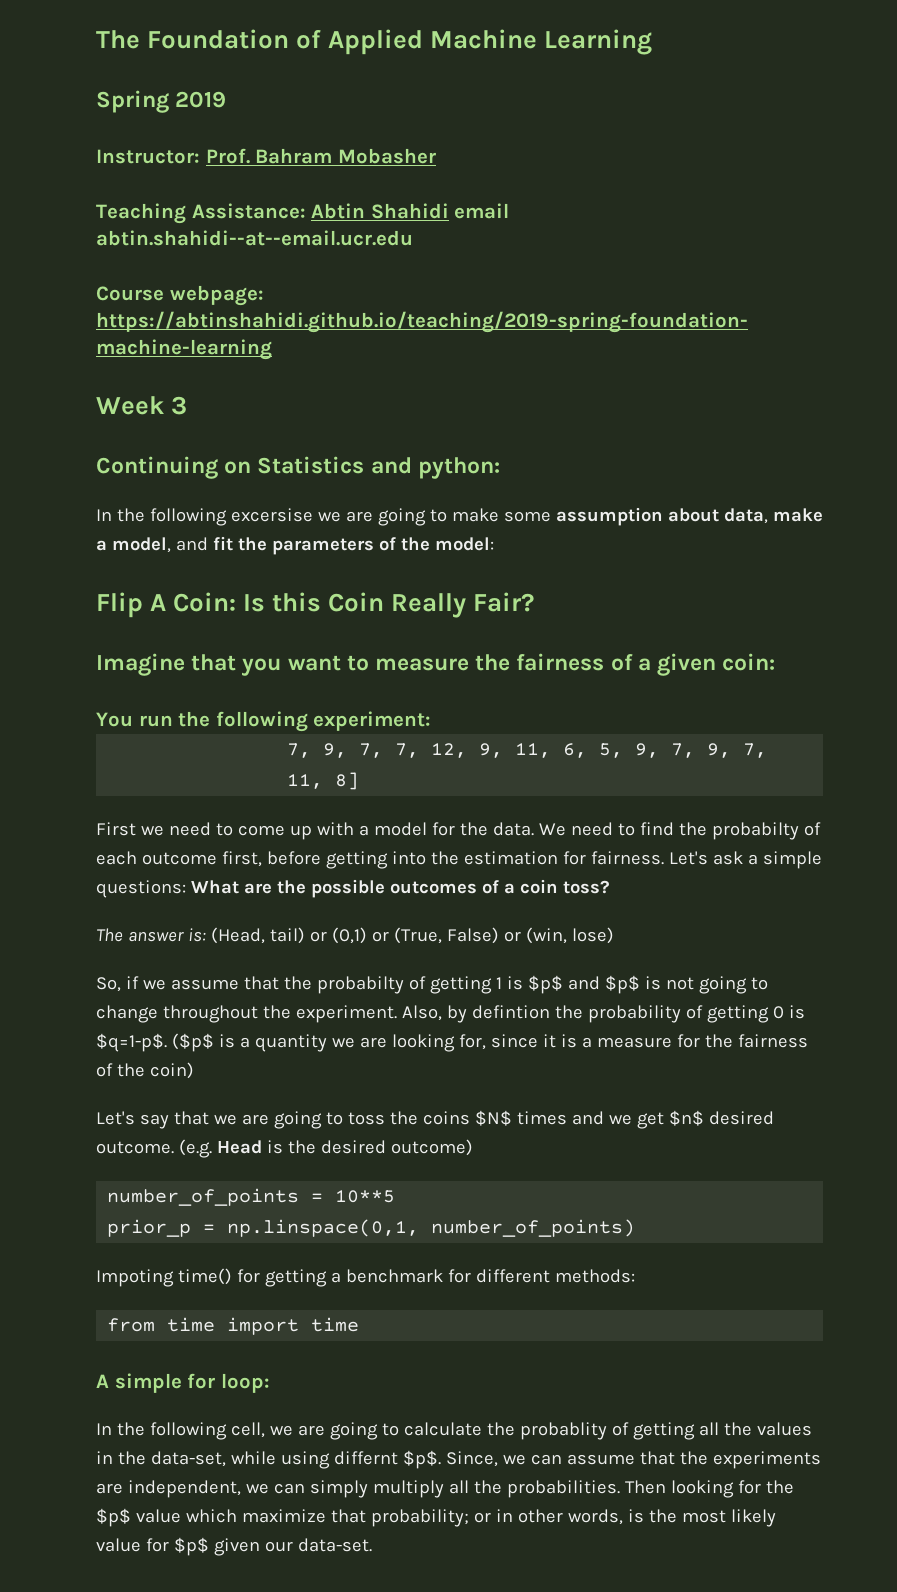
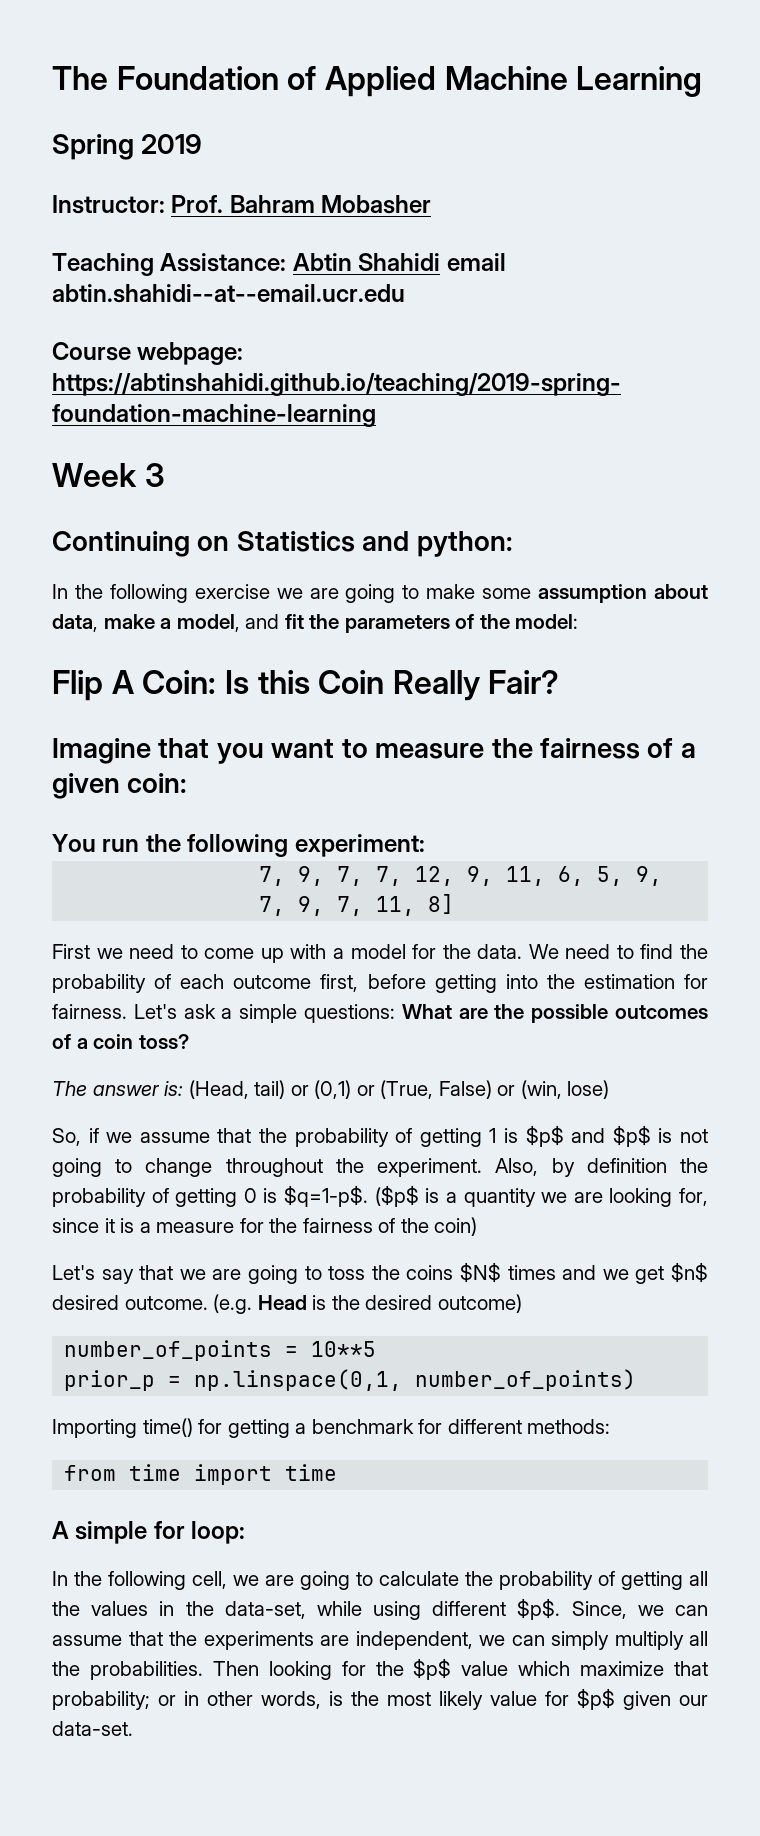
- In the following excersise we are going to make some assumption about data, make a model, and fit the parameters of the model:
+ In the following exercise we are going to make some assumption about data, make a model, and fit the parameters of the model:
- We need to find the probabilty of each outcome first, before getting into the estimation for fairness.
+ We need to find the probability of each outcome first, before getting into the estimation for fairness.
- So, if we assume that the probabilty of getting 1 is $p$ and $p$ is not going to change throughout the experiment.
+ So, if we assume that the probability of getting 1 is $p$ and $p$ is not going to change throughout the experiment.
- Also, by defintion the probability of getting 0 is $q=1-p$.
+ Also, by definition the probability of getting 0 is $q=1-p$.
- Impoting time() for getting a benchmark for different methods:
+ Importing time() for getting a benchmark for different methods:
- In the following cell, we are going to calculate the probablity of getting all the values in the data-set, while using differnt $p$.
+ In the following cell, we are going to calculate the probability of getting all the values in the data-set, while using different $p$.

